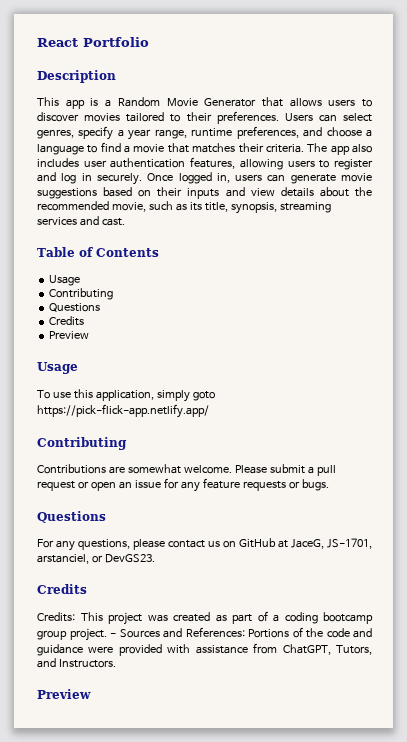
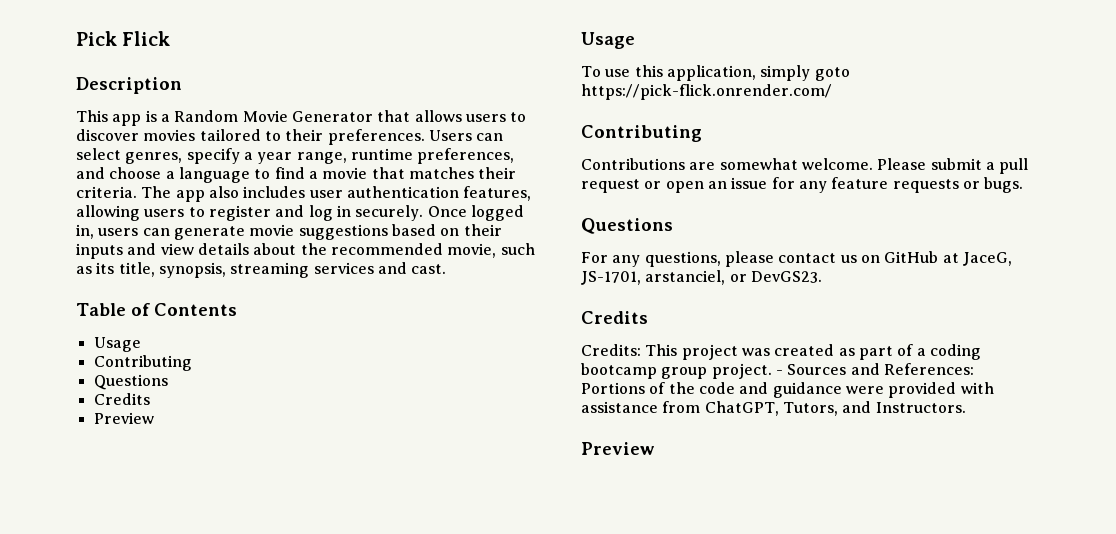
- React Portfolio
+ Pick Flick
- To use this application, simply goto https://pick-flick-app.netlify.app/
+ To use this application, simply goto https://pick-flick.onrender.com/

